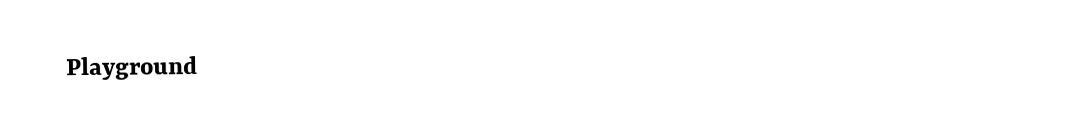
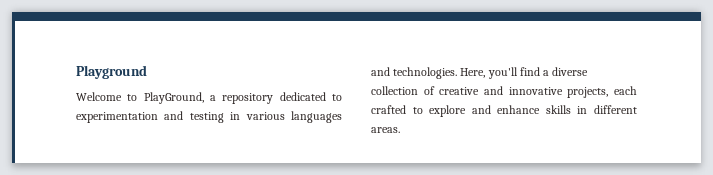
+ Welcome to PlayGround, a repository dedicated to experimentation and testing in various languages and technologies. Here, you'll find a diverse collection of creative and innovative projects, each crafted to explore and enhance skills in different areas.

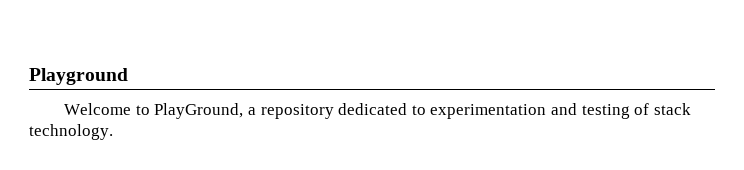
- Welcome to PlayGround, a repository dedicated to experimentation and testing in various languages and technologies. Here, you'll find a diverse collection of creative and innovative projects, each crafted to explore and enhance skills in different areas.
+ Welcome to PlayGround, a repository dedicated to experimentation and testing of stack technology.

